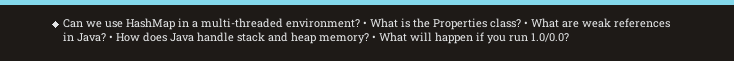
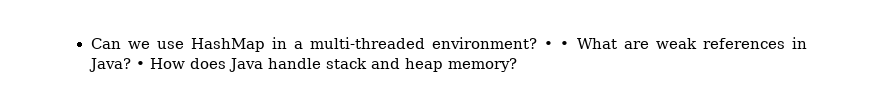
- • What is the Properties class? • What are weak references in Java?
+ • • What are weak references in Java?
- • What will happen if you run 1.0/0.0?

